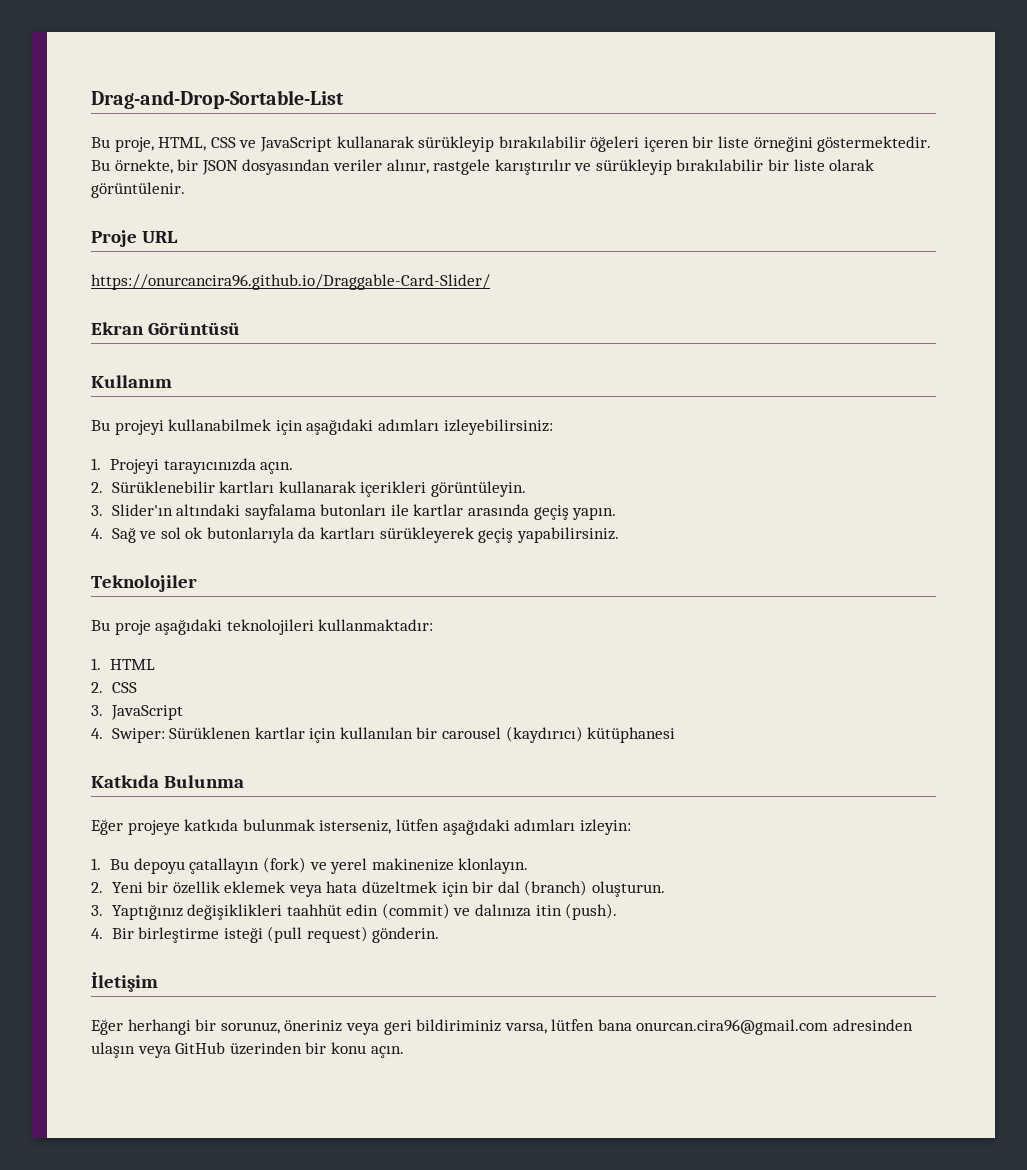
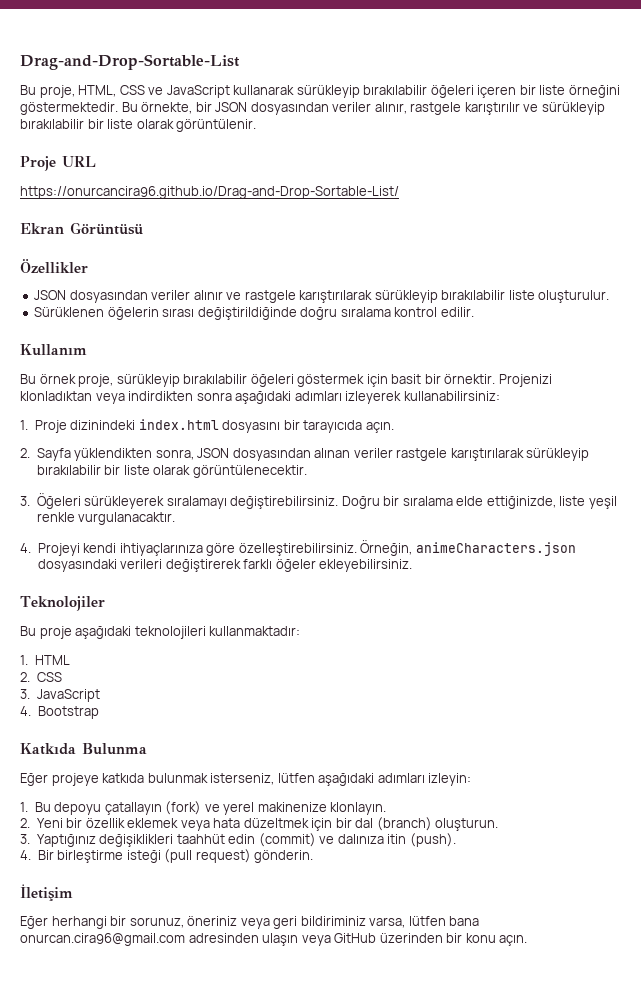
- https://onurcancira96.github.io/Draggable-Card-Slider/
+ https://onurcancira96.github.io/Drag-and-Drop-Sortable-List/
+ Özellikler
+ JSON dosyasından veriler alınır ve rastgele karıştırılarak sürükleyip bırakılabilir liste oluşturulur.
+ Sürüklenen öğelerin sırası değiştirildiğinde doğru sıralama kontrol edilir.
  Kullanım
- Bu projeyi kullanabilmek için aşağıdaki adımları izleyebilirsiniz:
- 1. Projeyi tarayıcınızda açın.
- 2. Sürüklenebilir kartları kullanarak içerikleri görüntüleyin.
- 3. Slider'ın altındaki sayfalama butonları ile kartlar arasında geçiş yapın.
- 4. Sağ ve sol ok butonlarıyla da kartları sürükleyerek geçiş yapabilirsiniz.
+ Bu örnek proje, sürükleyip bırakılabilir öğeleri göstermek için basit bir örnektir. Projenizi klonladıktan veya indirdikten sonra aşağıdaki adımları izleyerek kullanabilirsiniz:
+ 1. Proje dizinindeki index.html dosyasını bir tarayıcıda açın.
+ 2. Sayfa yüklendikten sonra, JSON dosyasından alınan veriler rastgele karıştırılarak sürükleyip bırakılabilir bir liste olarak görüntülenecektir.
+ 3. Öğeleri sürükleyerek sıralamayı değiştirebilirsiniz. Doğru bir sıralama elde ettiğinizde, liste yeşil renkle vurgulanacaktır.
+ 4. Projeyi kendi ihtiyaçlarınıza göre özelleştirebilirsiniz. Örneğin, animeCharacters.json dosyasındaki verileri değiştirerek farklı öğeler ekleyebilirsiniz.
- 4. Swiper: Sürüklenen kartlar için kullanılan bir carousel (kaydırıcı) kütüphanesi
+ 4. Bootstrap

